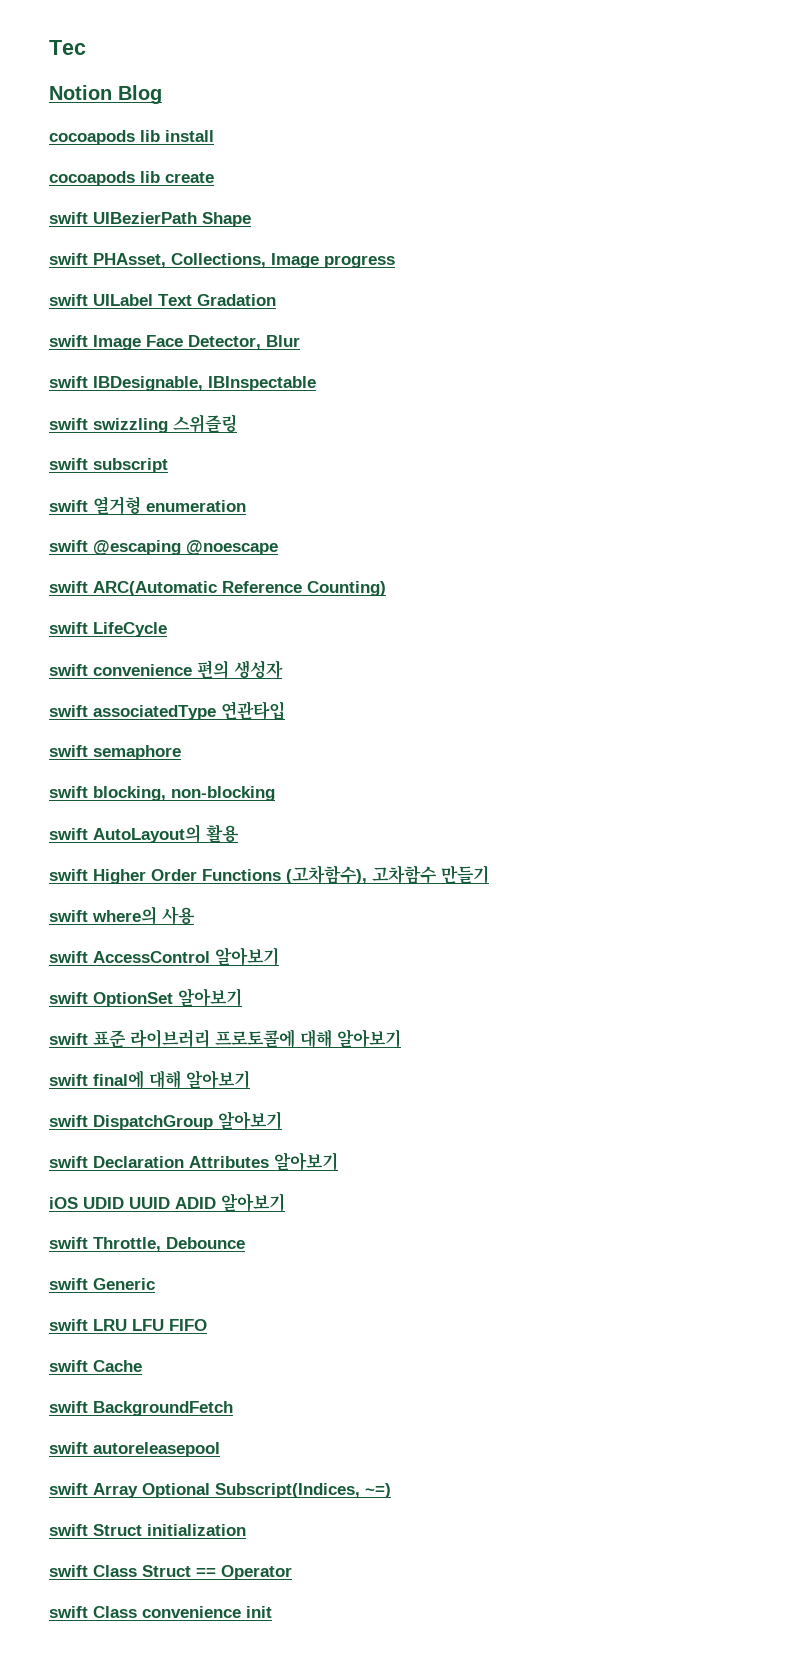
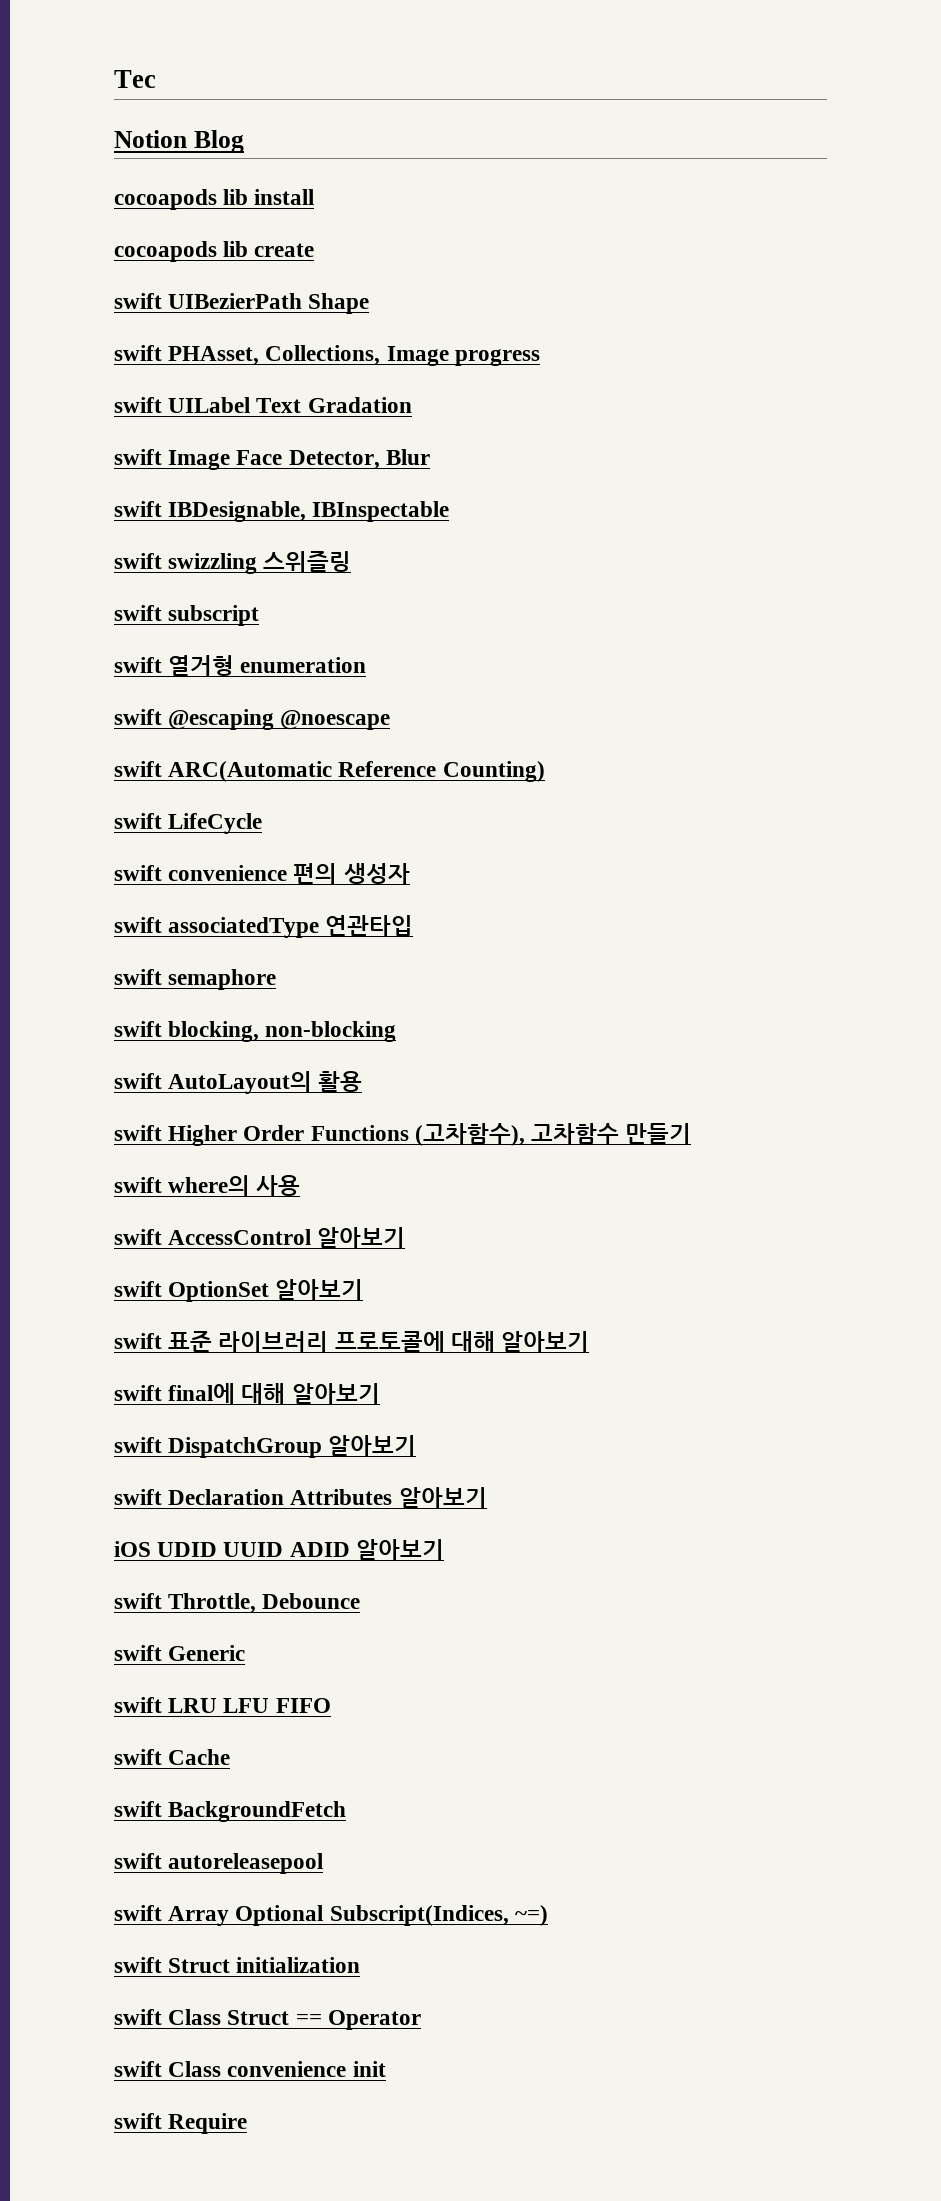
+ swift Require

